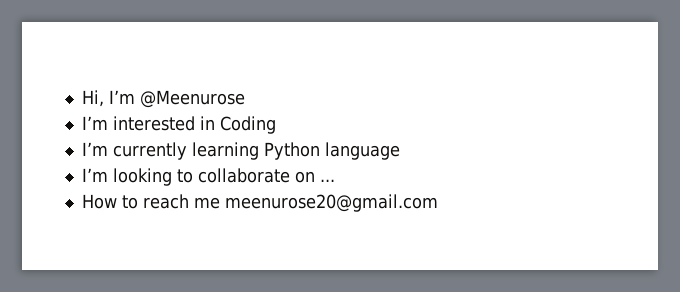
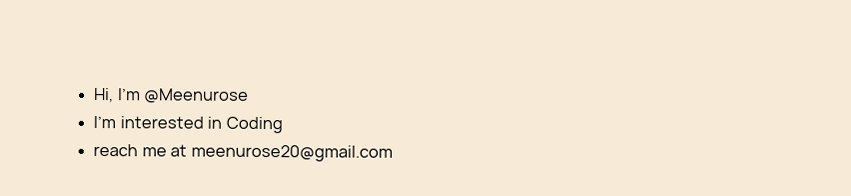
- I’m currently learning Python language
- I’m looking to collaborate on ...
- How to reach me meenurose20@gmail.com
+ reach me at meenurose20@gmail.com

